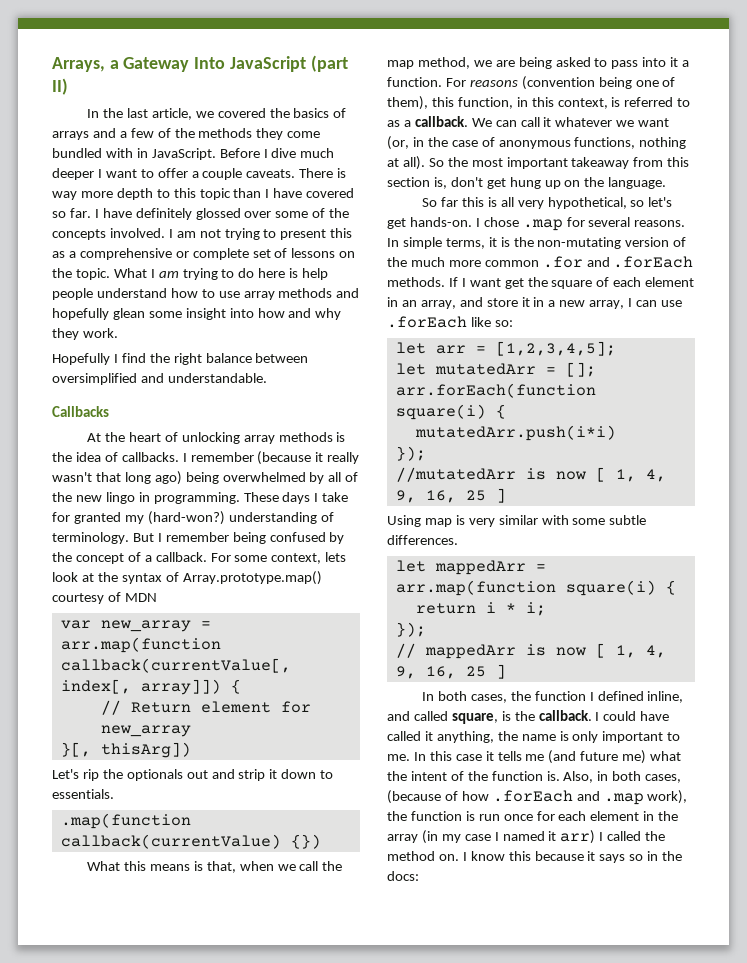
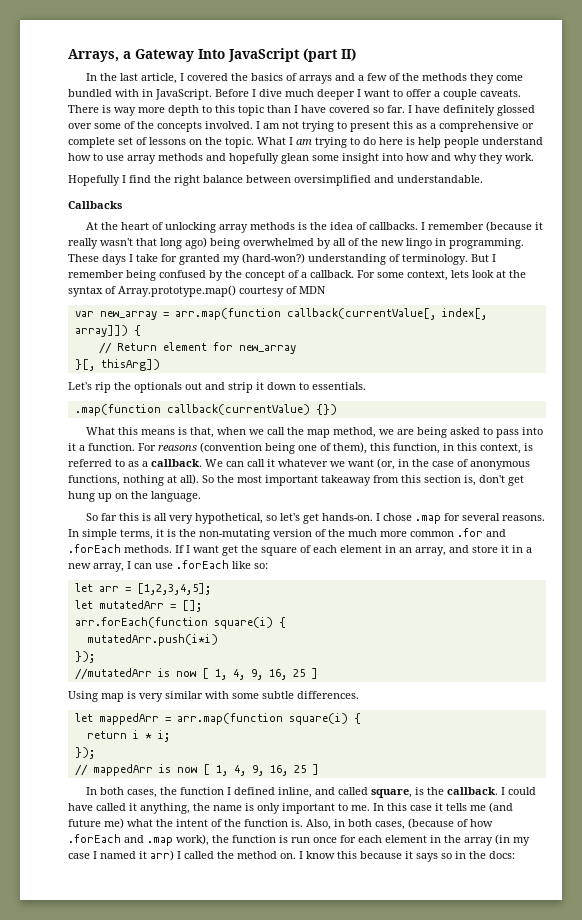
- In the last article, we covered the basics of arrays and a few of the methods they come bundled with in JavaScript.
+ In the last article, I covered the basics of arrays and a few of the methods they come bundled with in JavaScript.

